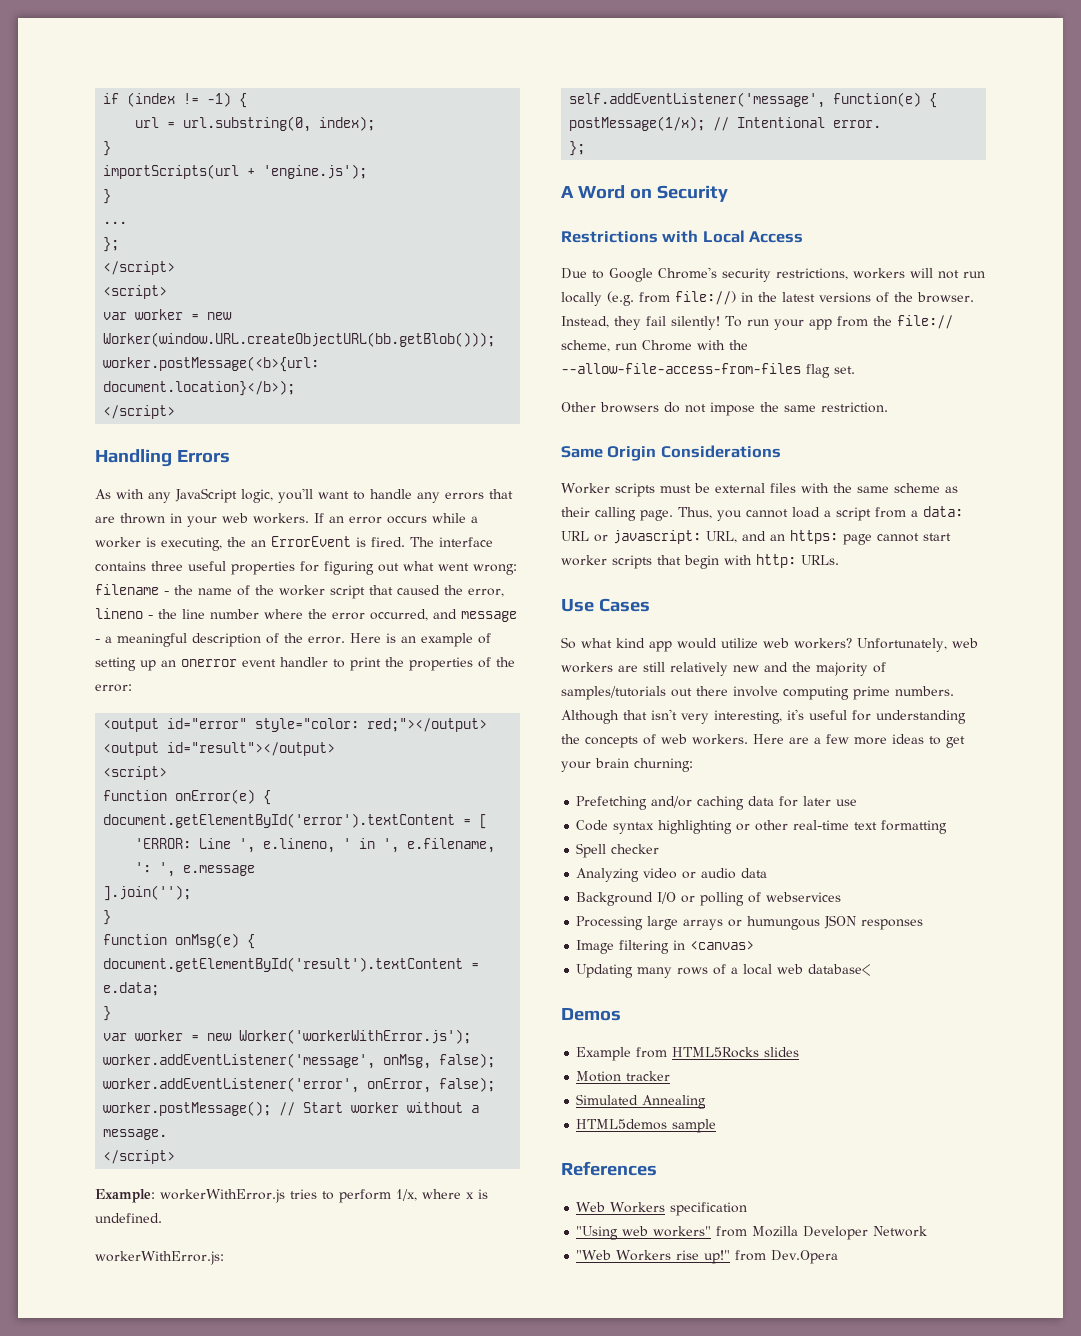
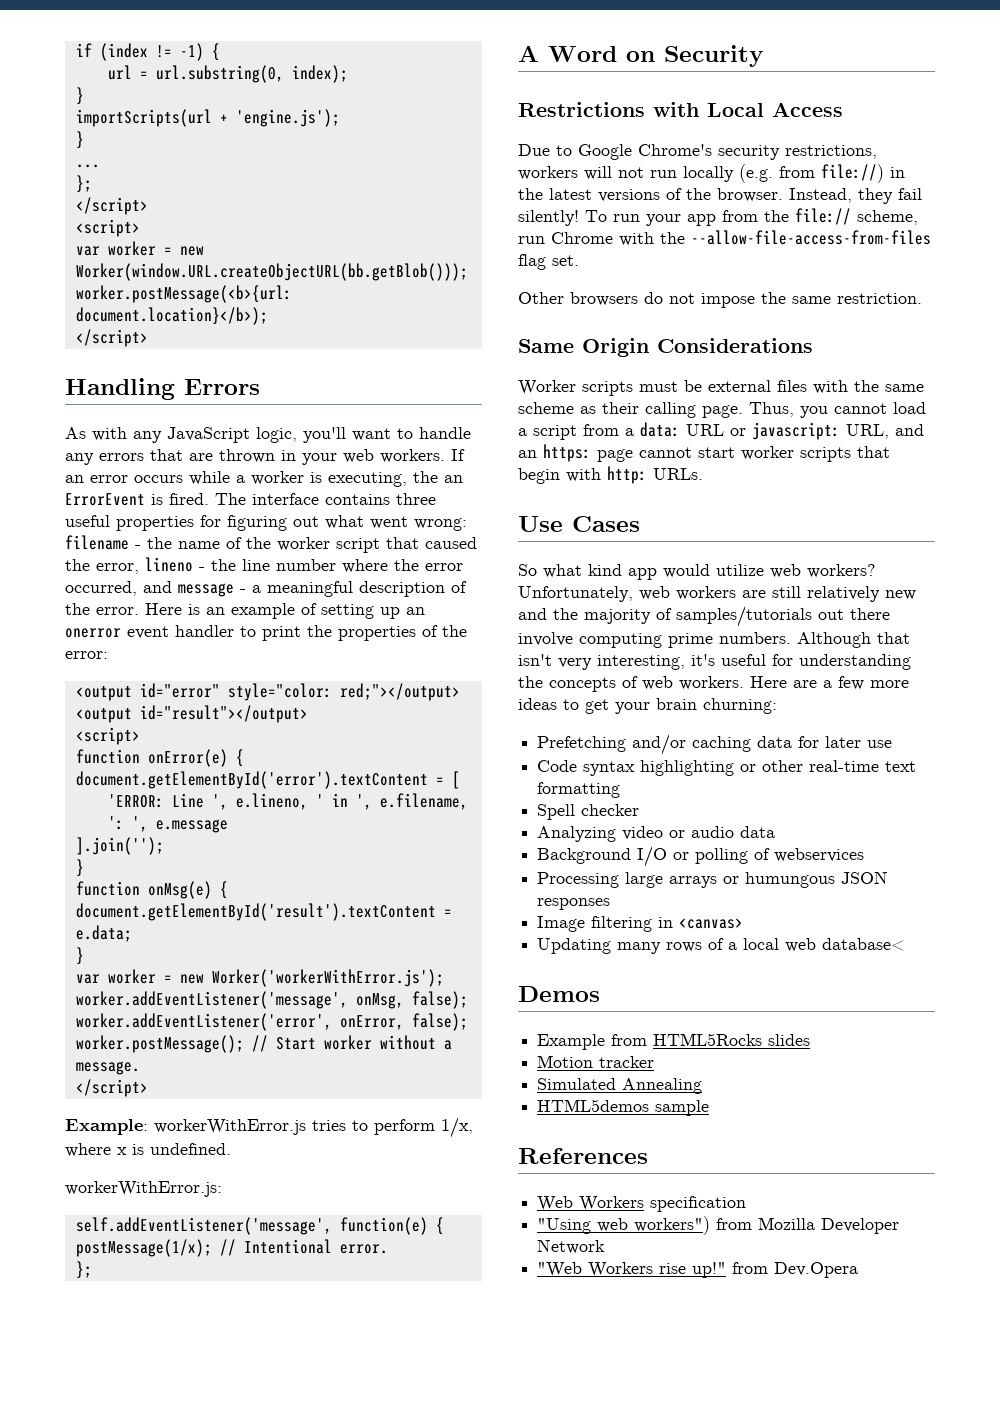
- "Using web workers" from Mozilla Developer Network
+ "Using web workers") from Mozilla Developer Network

